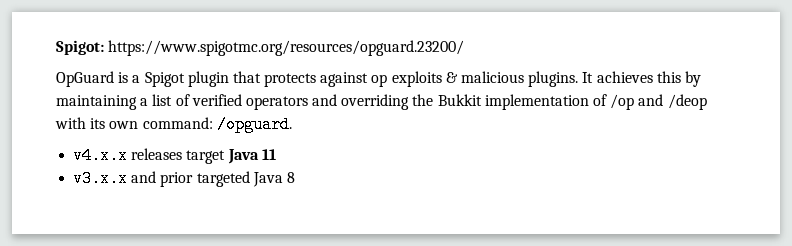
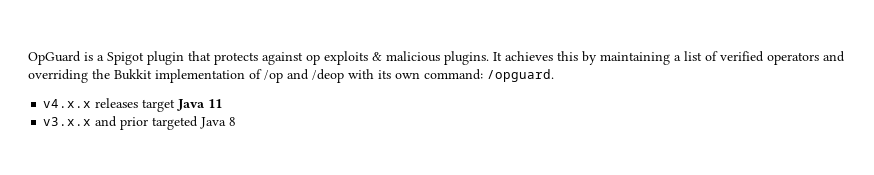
- Spigot: https://www.spigotmc.org/resources/opguard.23200/

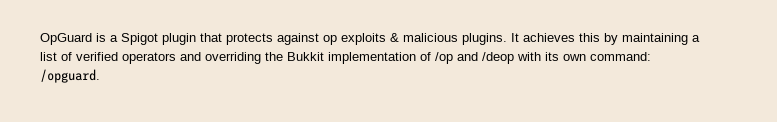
- v4.x.x releases target Java 11
- v3.x.x and prior targeted Java 8

